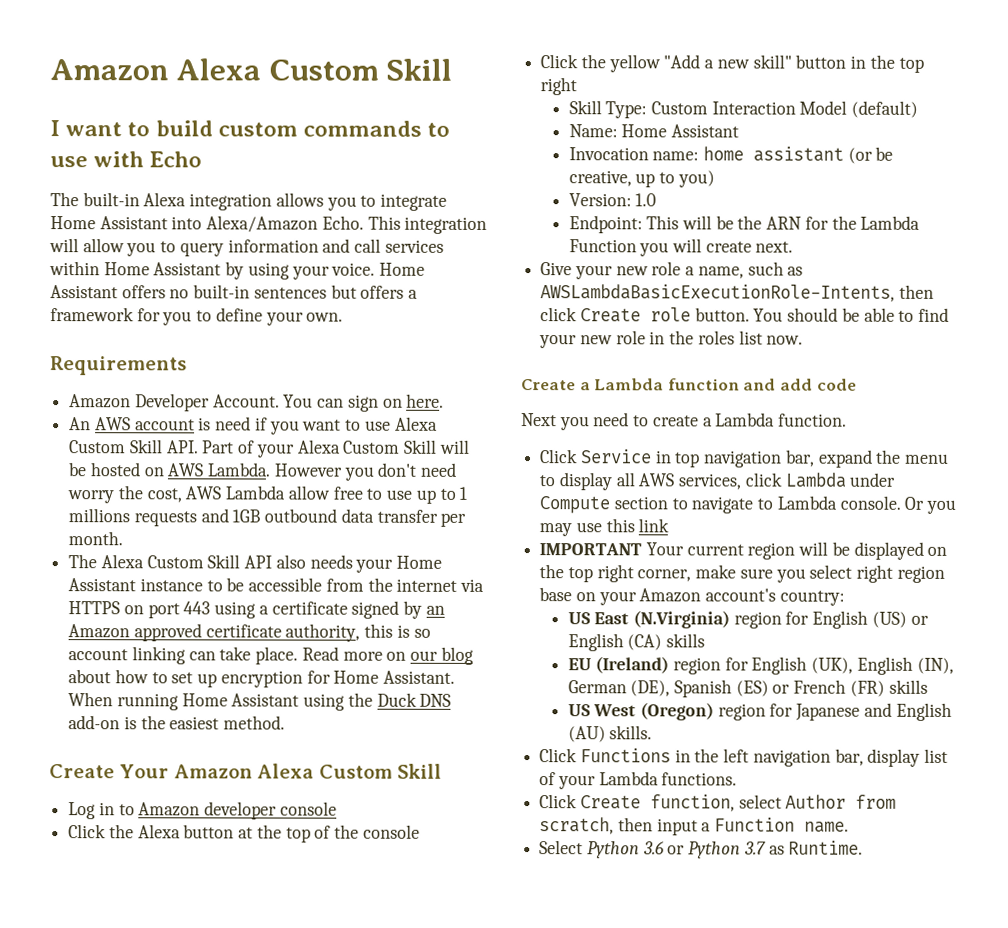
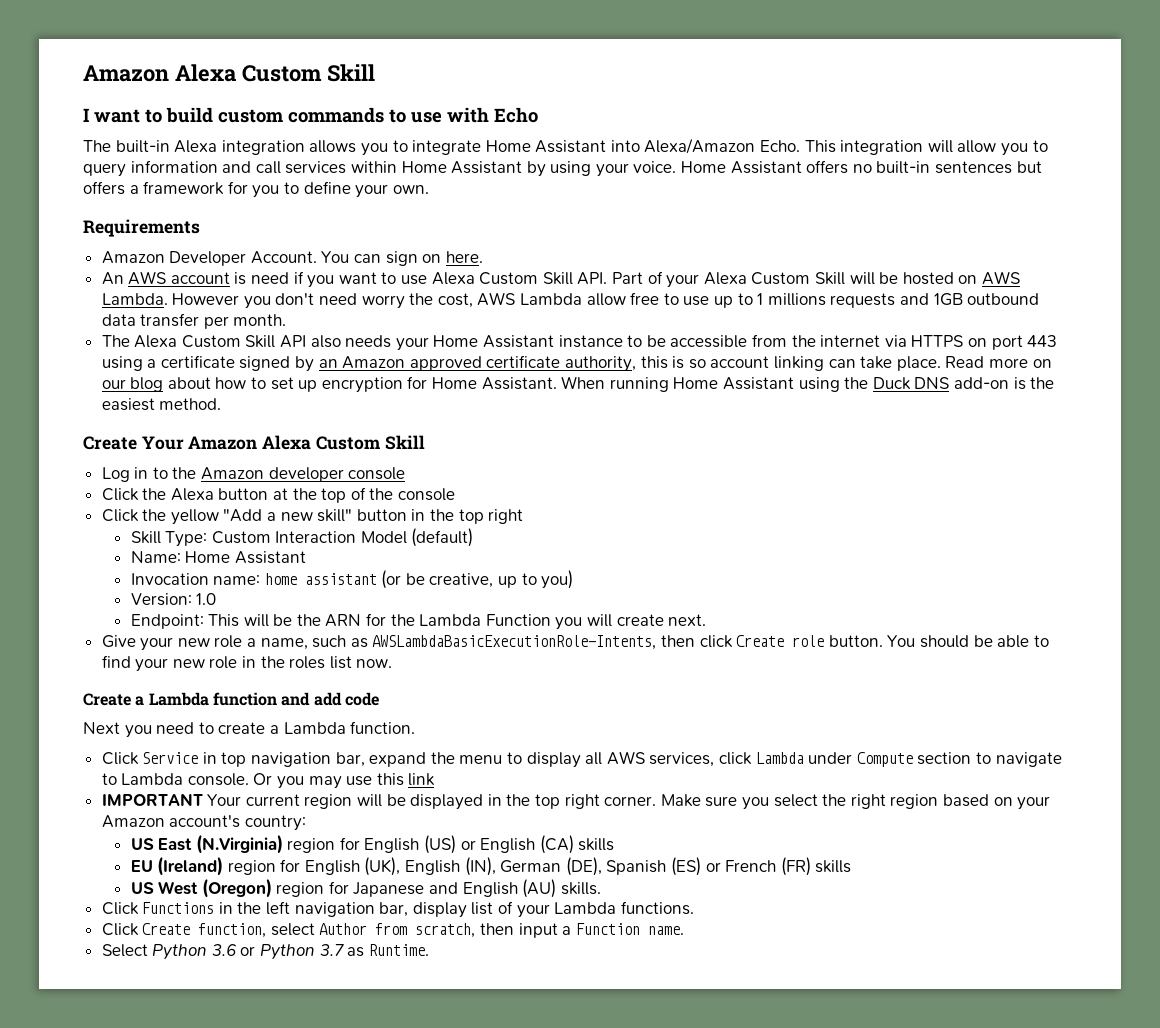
- Log in to Amazon developer console
+ Log in to the Amazon developer console
- IMPORTANT Your current region will be displayed on the top right corner, make sure you select right region base on your Amazon account's country:
+ IMPORTANT Your current region will be displayed in the top right corner. Make sure you select the right region based on your Amazon account's country:

